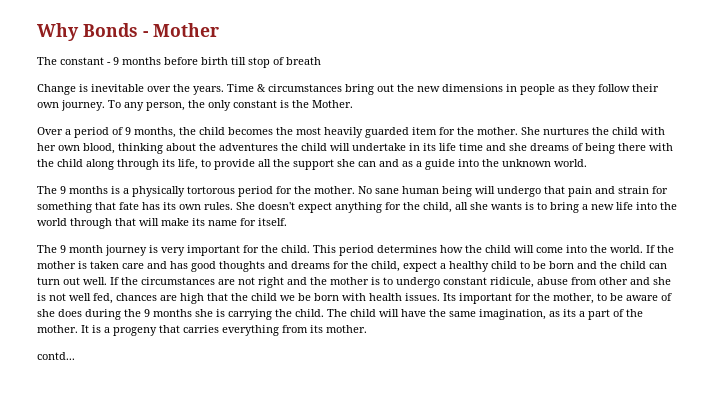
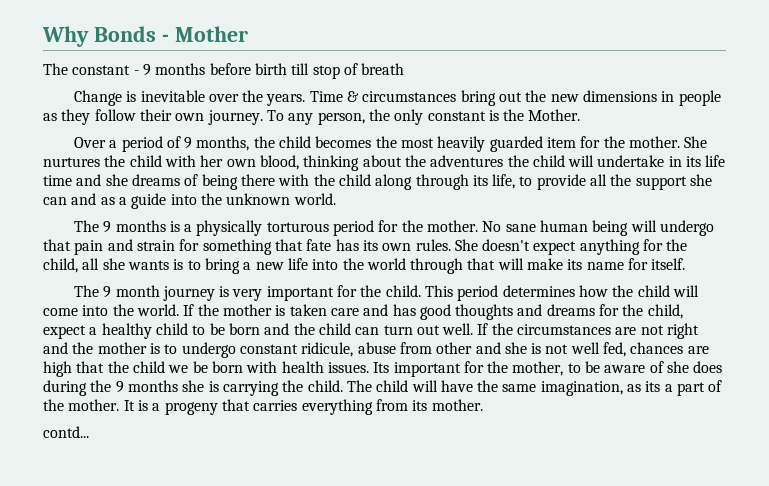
- The 9 months is a physically tortorous period for the mother.
+ The 9 months is a physically torturous period for the mother.

